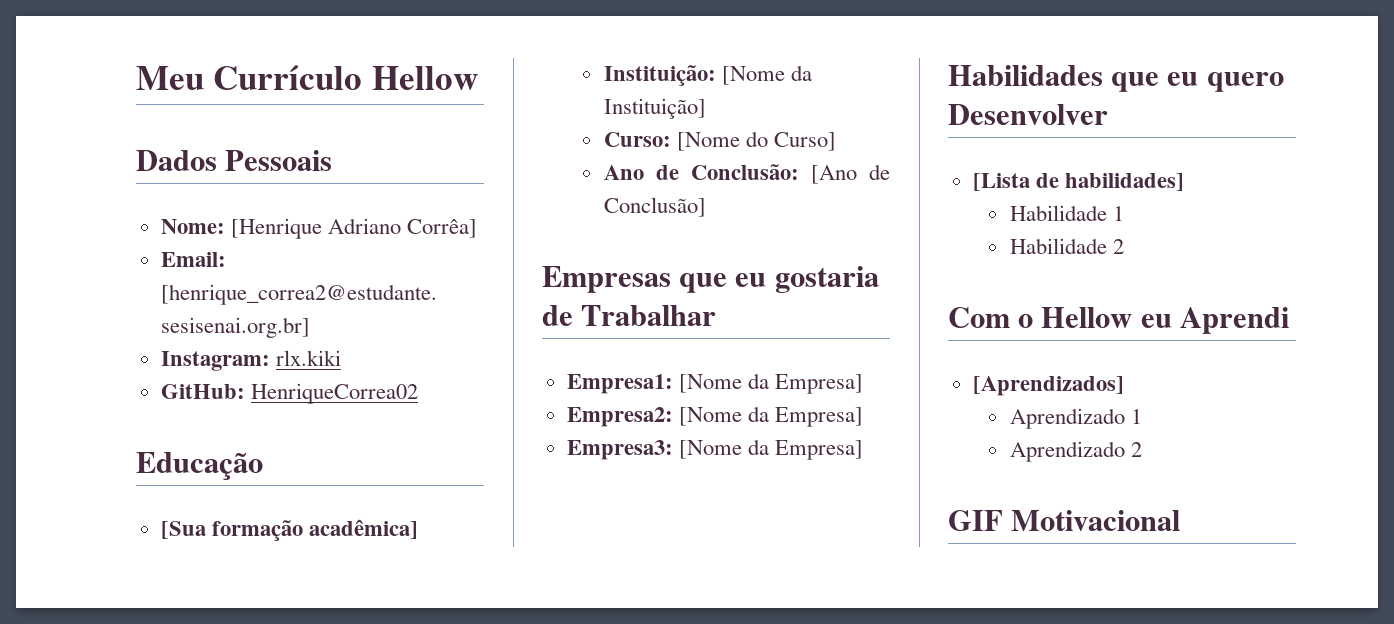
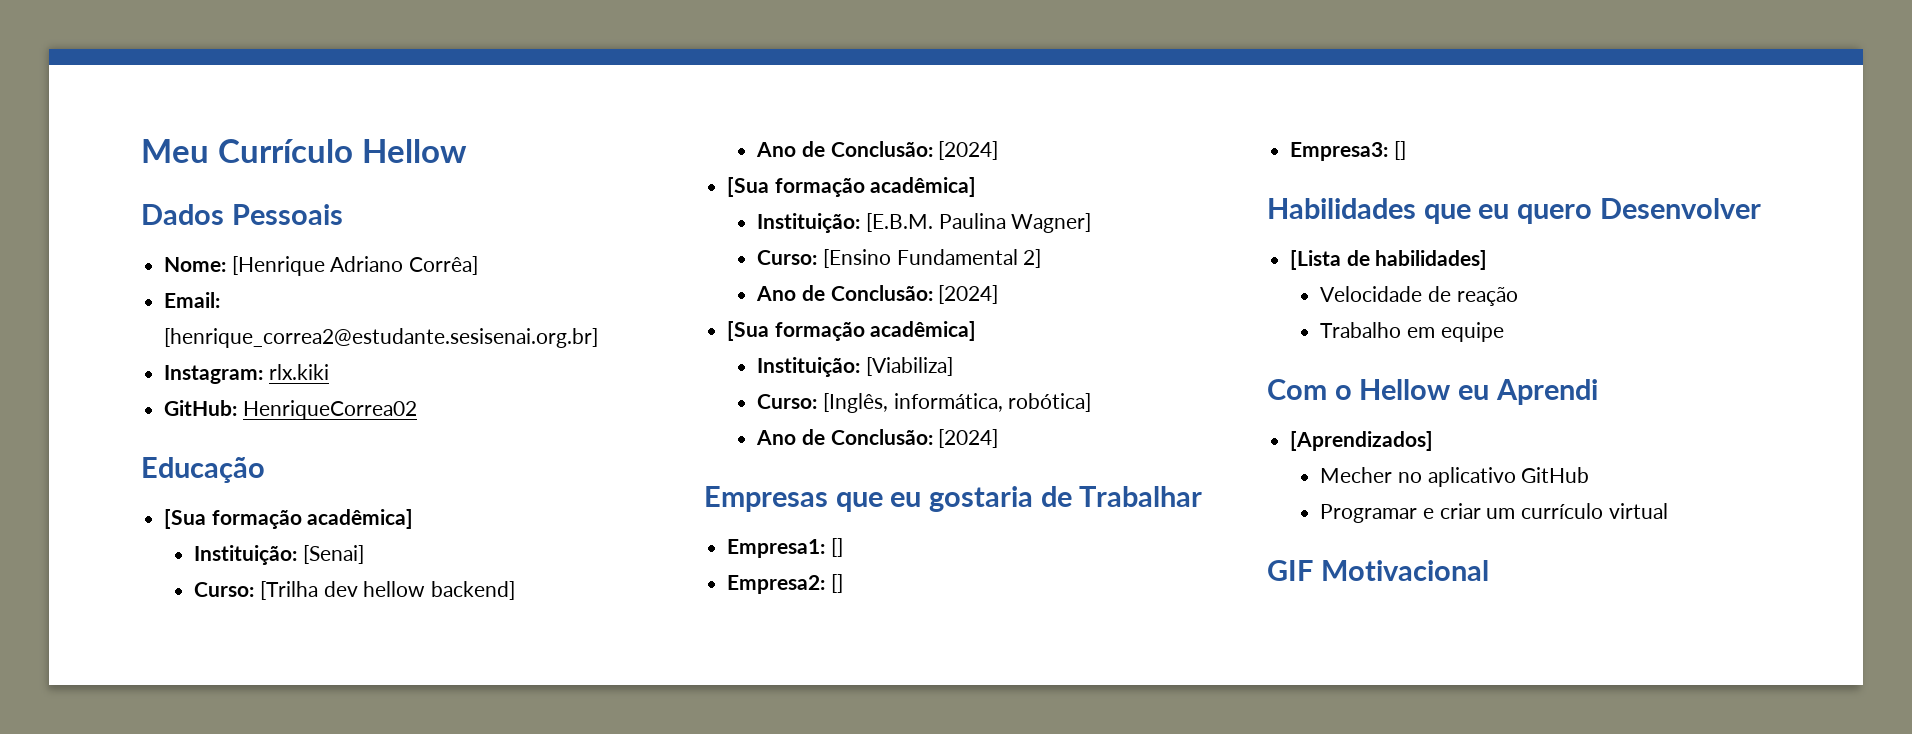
- Instituição: [Nome da Instituição]
- Curso: [Nome do Curso]
- Ano de Conclusão: [Ano de Conclusão]
+ Instituição: [Senai]
+ Curso: [Trilha dev hellow backend]
+ Ano de Conclusão: [2024]
+ [Sua formação acadêmica]
+ Instituição: [E.B.M. Paulina Wagner]
+ Curso: [Ensino Fundamental 2]
+ Ano de Conclusão: [2024]
+ [Sua formação acadêmica]
+ Instituição: [Viabiliza]
+ Curso: [Inglês, informática, robótica]
+ Ano de Conclusão: [2024]
- Empresa1: [Nome da Empresa]
- Empresa2: [Nome da Empresa]
- Empresa3: [Nome da Empresa]
+ Empresa1: []
+ Empresa2: []
+ Empresa3: []
- Habilidade 1
- Habilidade 2
+ Velocidade de reação
+ Trabalho em equipe
- Aprendizado 1
- Aprendizado 2
+ Mecher no aplicativo GitHub
+ Programar e criar um currículo virtual

